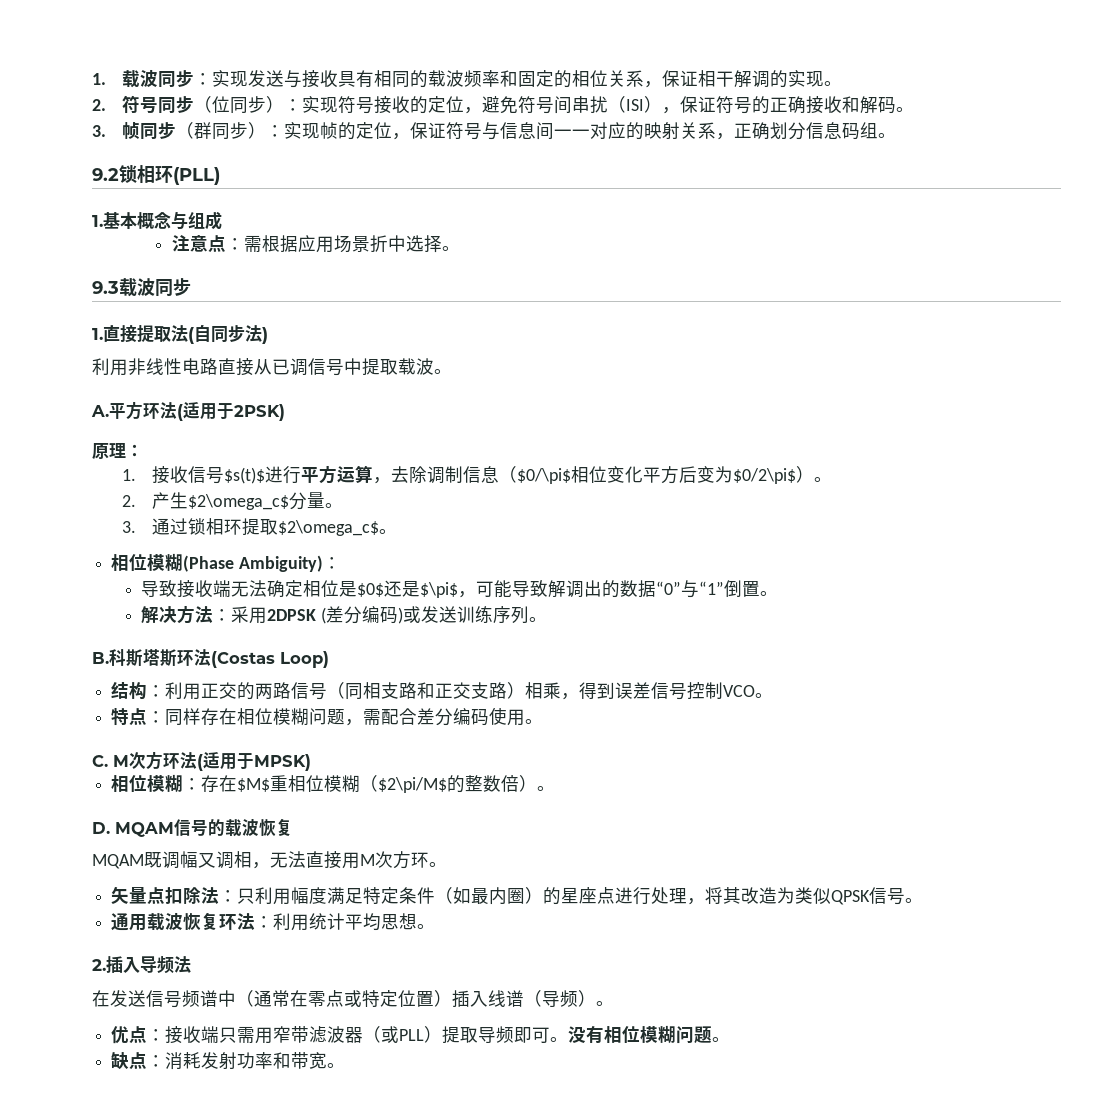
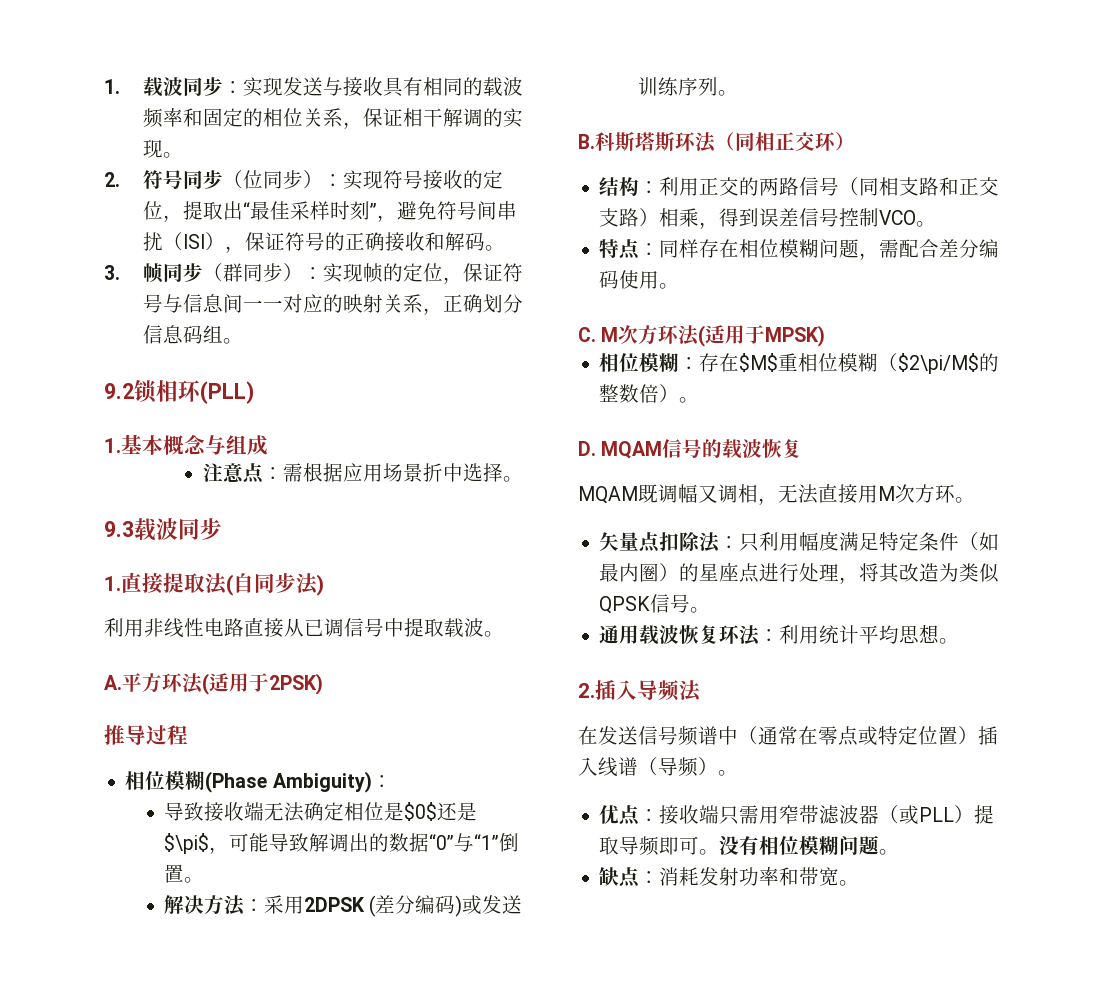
- 2.符号同步（位同步）：实现符号接收的定位，避免符号间串扰（ISI），保证符号的正确接收和解码。
+ 2.符号同步（位同步）：实现符号接收的定位，提取出“最佳采样时刻”，避免符号间串扰（ISI），保证符号的正确接收和解码。
- 原理：
- 1.接收信号$s(t)$进行平方运算，去除调制信息（$0/\pi$相位变化平方后变为$0/2\pi$）。
- 2.产生$2\omega_c$分量。
- 3.通过锁相环提取$2\omega_c$。
+ 推导过程
- B.科斯塔斯环法(Costas Loop)
+ B.科斯塔斯环法（同相正交环）

